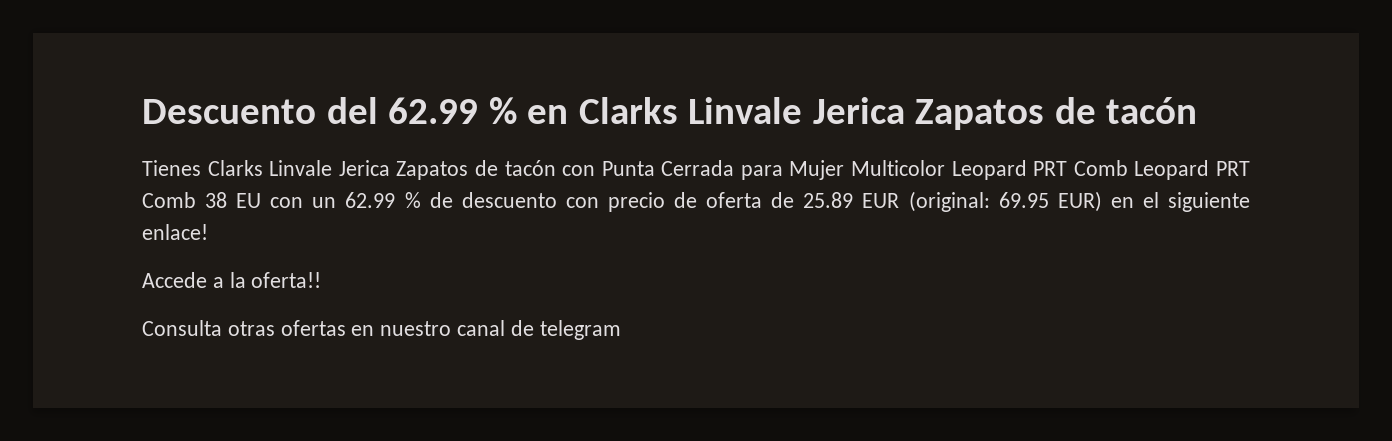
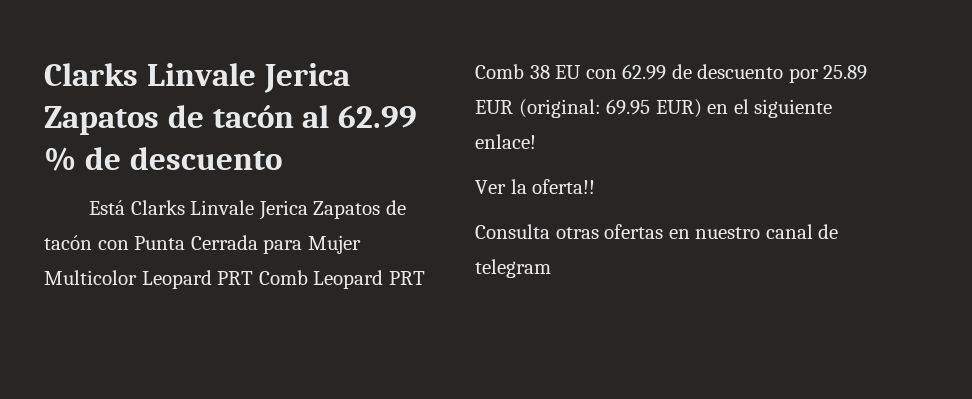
- Descuento del 62.99 % en Clarks Linvale Jerica Zapatos de tacón
- Tienes Clarks Linvale Jerica Zapatos de tacón con Punta Cerrada para Mujer Multicolor Leopard PRT Comb Leopard PRT Comb 38 EU con un 62.99 % de descuento con precio de oferta de 25.89 EUR (original: 69.95 EUR) en el siguiente enlace!
+ Clarks Linvale Jerica Zapatos de tacón al 62.99 % de descuento
+ Está Clarks Linvale Jerica Zapatos de tacón con Punta Cerrada para Mujer Multicolor Leopard PRT Comb Leopard PRT Comb 38 EU con 62.99 de descuento por 25.89 EUR (original: 69.95 EUR) en el siguiente enlace!
- Accede a la oferta!!
+ Ver la oferta!!

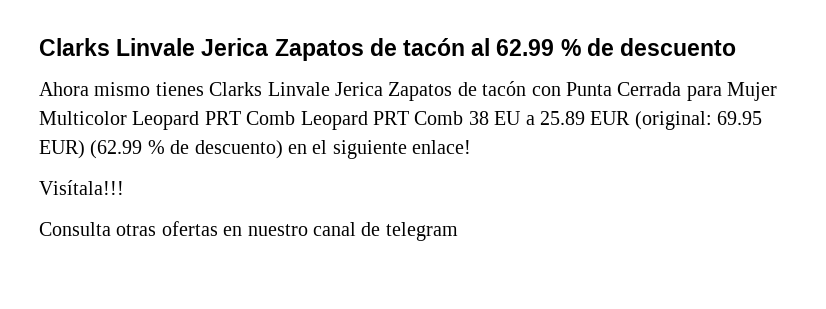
- Está Clarks Linvale Jerica Zapatos de tacón con Punta Cerrada para Mujer Multicolor Leopard PRT Comb Leopard PRT Comb 38 EU con 62.99 de descuento por 25.89 EUR (original: 69.95 EUR) en el siguiente enlace!
+ Ahora mismo tienes Clarks Linvale Jerica Zapatos de tacón con Punta Cerrada para Mujer Multicolor Leopard PRT Comb Leopard PRT Comb 38 EU a 25.89 EUR (original: 69.95 EUR) (62.99 % de descuento) en el siguiente enlace!
- Ver la oferta!!
+ Visítala!!!

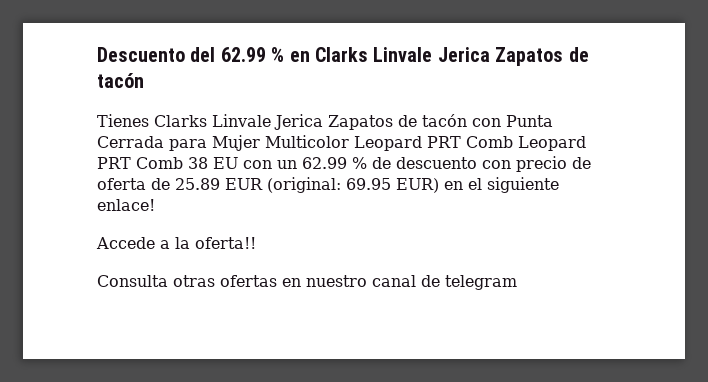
- Clarks Linvale Jerica Zapatos de tacón al 62.99 % de descuento
- Ahora mismo tienes Clarks Linvale Jerica Zapatos de tacón con Punta Cerrada para Mujer Multicolor Leopard PRT Comb Leopard PRT Comb 38 EU a 25.89 EUR (original: 69.95 EUR) (62.99 % de descuento) en el siguiente enlace!
+ Descuento del 62.99 % en Clarks Linvale Jerica Zapatos de tacón
+ Tienes Clarks Linvale Jerica Zapatos de tacón con Punta Cerrada para Mujer Multicolor Leopard PRT Comb Leopard PRT Comb 38 EU con un 62.99 % de descuento con precio de oferta de 25.89 EUR (original: 69.95 EUR) en el siguiente enlace!
- Visítala!!!
+ Accede a la oferta!!

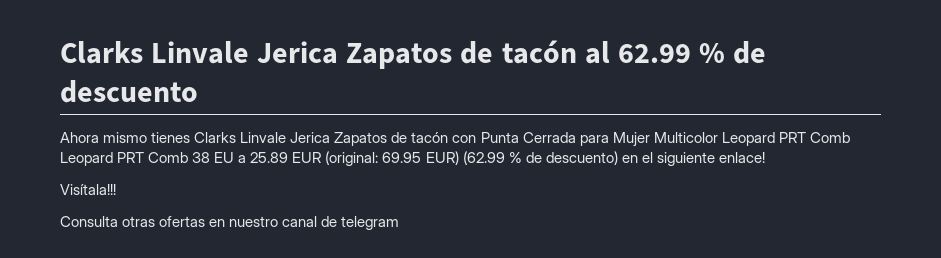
- Descuento del 62.99 % en Clarks Linvale Jerica Zapatos de tacón
- Tienes Clarks Linvale Jerica Zapatos de tacón con Punta Cerrada para Mujer Multicolor Leopard PRT Comb Leopard PRT Comb 38 EU con un 62.99 % de descuento con precio de oferta de 25.89 EUR (original: 69.95 EUR) en el siguiente enlace!
+ Clarks Linvale Jerica Zapatos de tacón al 62.99 % de descuento
+ Ahora mismo tienes Clarks Linvale Jerica Zapatos de tacón con Punta Cerrada para Mujer Multicolor Leopard PRT Comb Leopard PRT Comb 38 EU a 25.89 EUR (original: 69.95 EUR) (62.99 % de descuento) en el siguiente enlace!
- Accede a la oferta!!
+ Visítala!!!

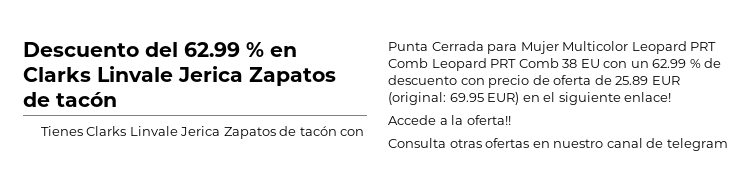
- Clarks Linvale Jerica Zapatos de tacón al 62.99 % de descuento
- Ahora mismo tienes Clarks Linvale Jerica Zapatos de tacón con Punta Cerrada para Mujer Multicolor Leopard PRT Comb Leopard PRT Comb 38 EU a 25.89 EUR (original: 69.95 EUR) (62.99 % de descuento) en el siguiente enlace!
+ Descuento del 62.99 % en Clarks Linvale Jerica Zapatos de tacón
+ Tienes Clarks Linvale Jerica Zapatos de tacón con Punta Cerrada para Mujer Multicolor Leopard PRT Comb Leopard PRT Comb 38 EU con un 62.99 % de descuento con precio de oferta de 25.89 EUR (original: 69.95 EUR) en el siguiente enlace!
- Visítala!!!
+ Accede a la oferta!!

